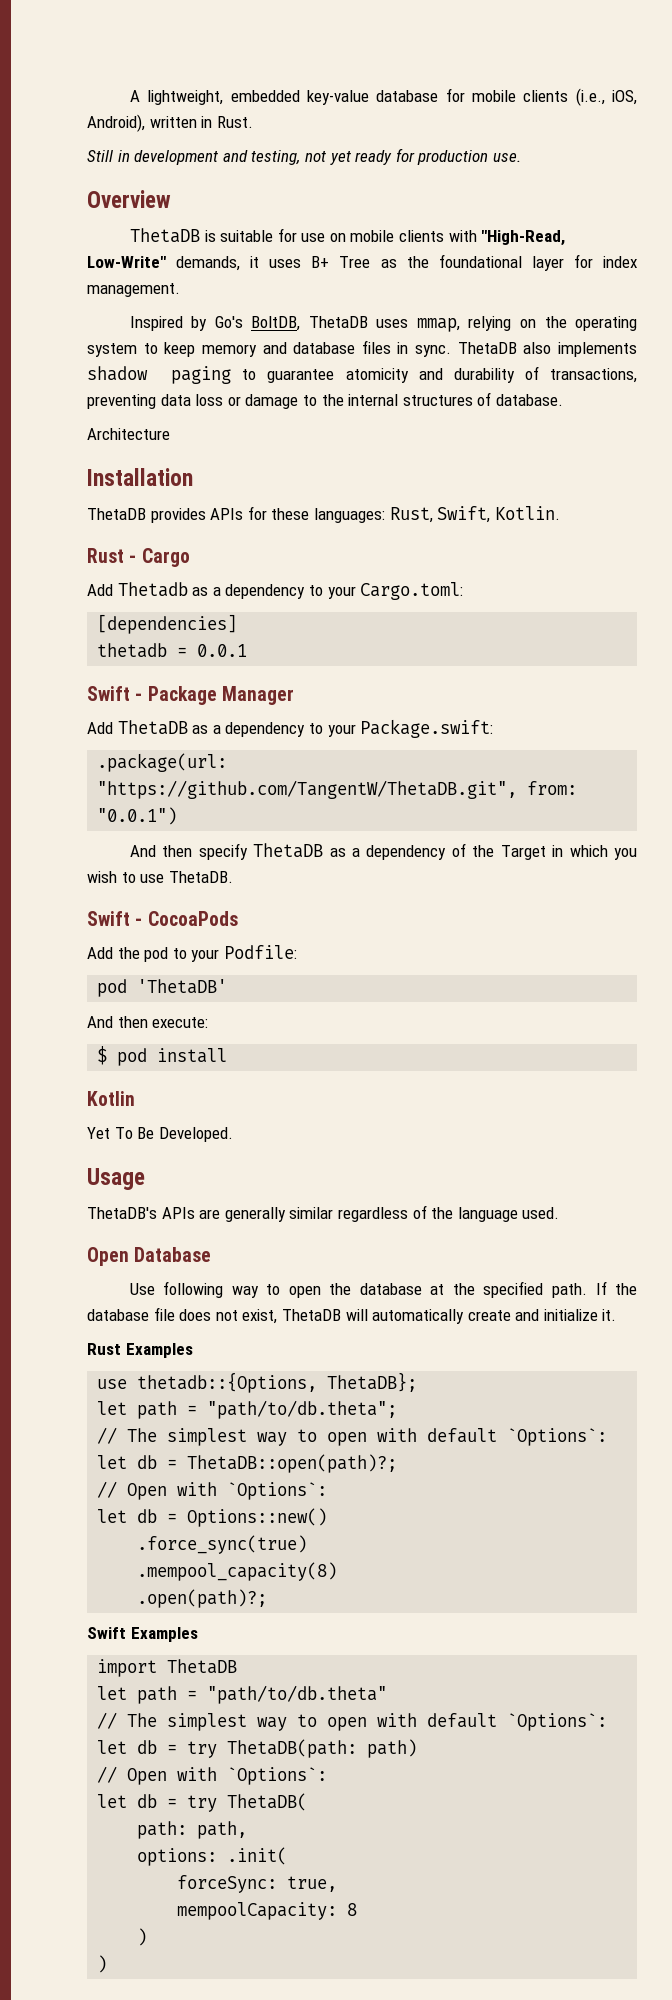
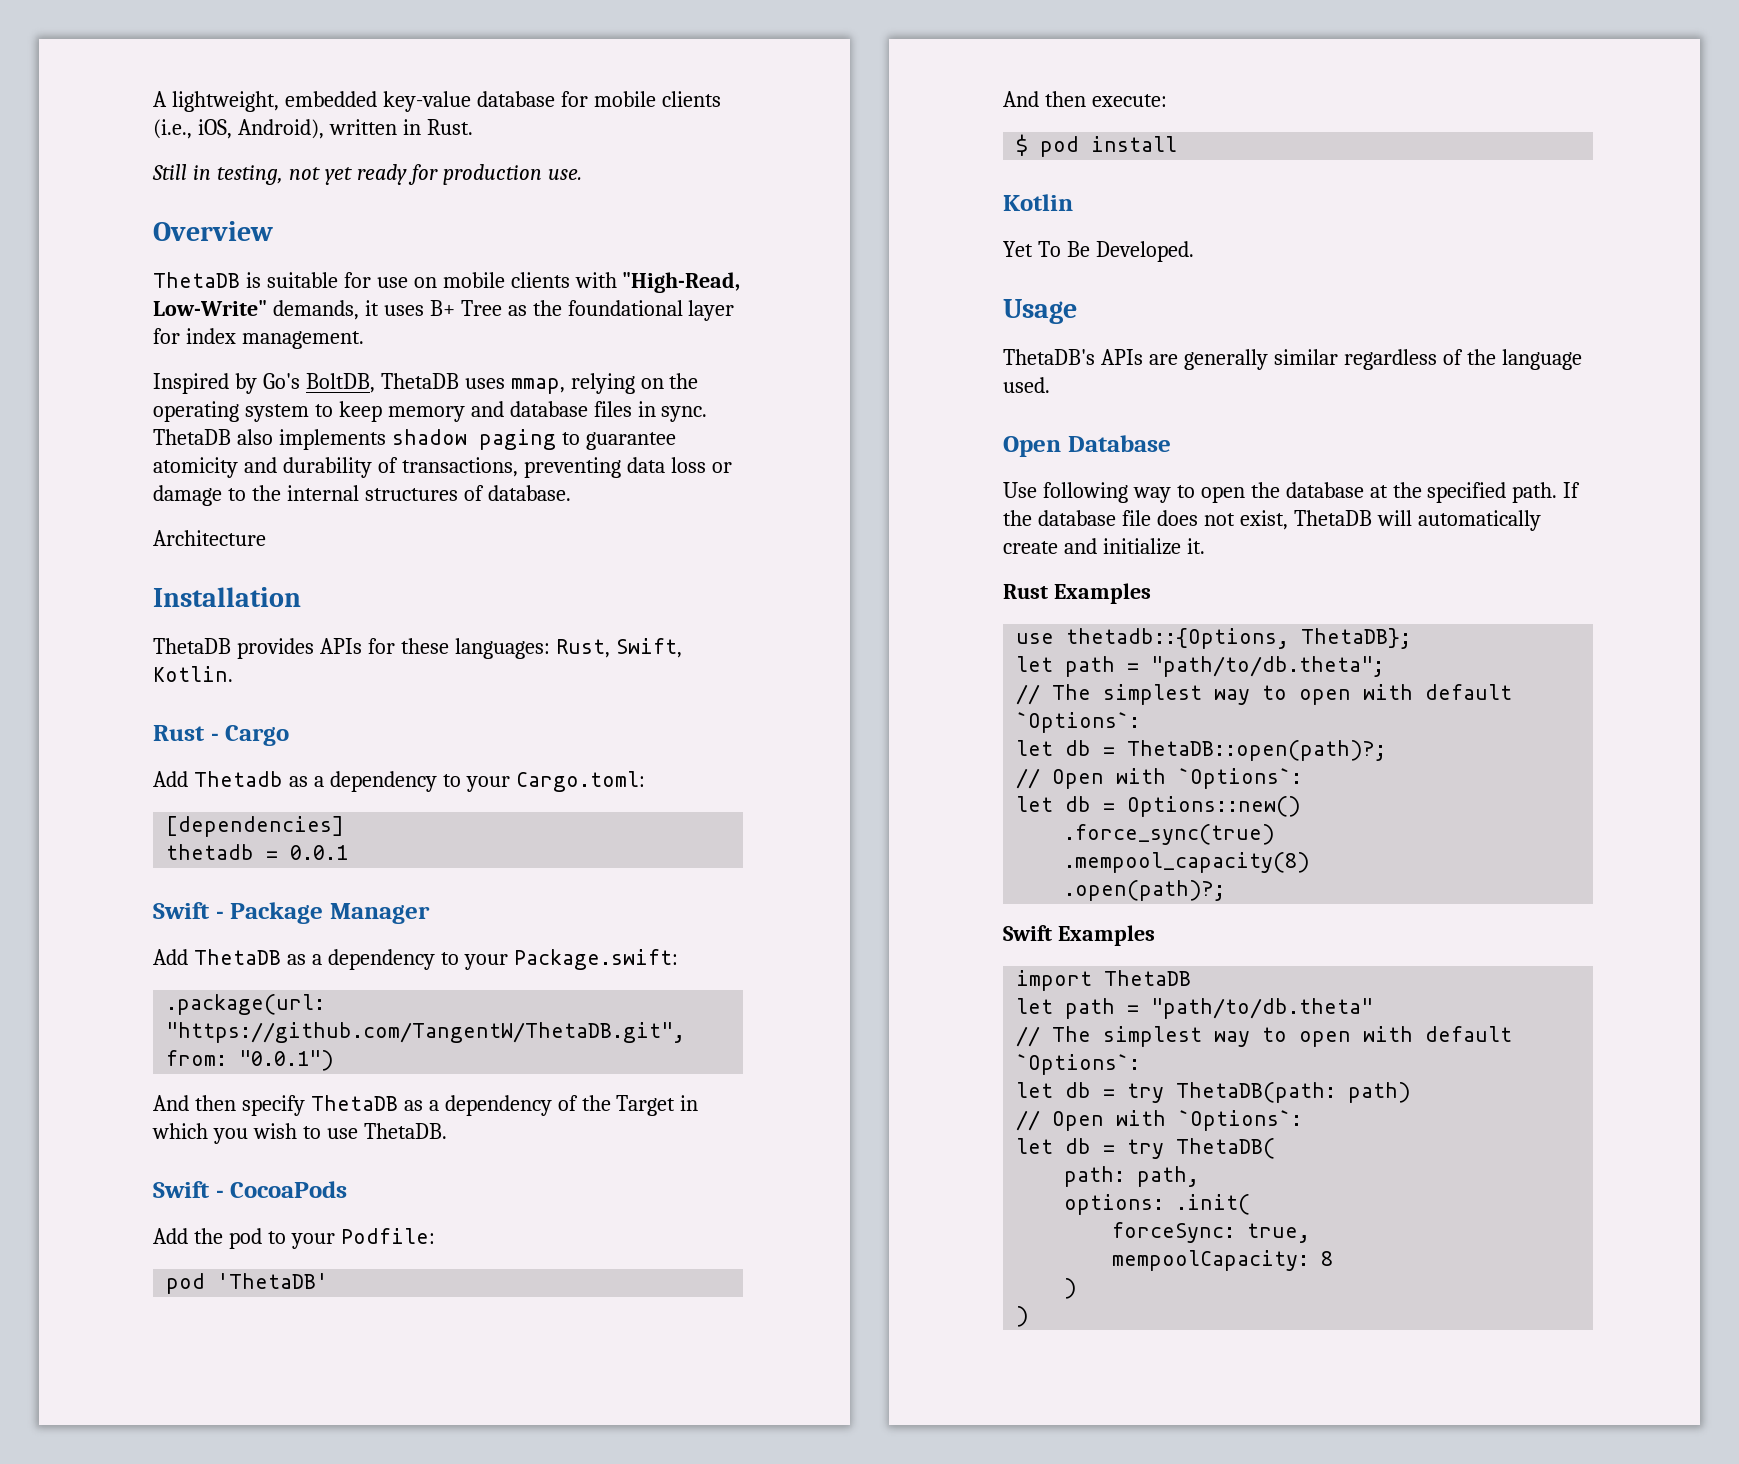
- Still in development and testing, not yet ready for production use.
+ Still in testing, not yet ready for production use.

